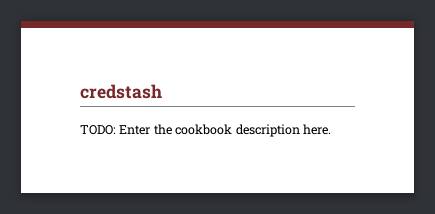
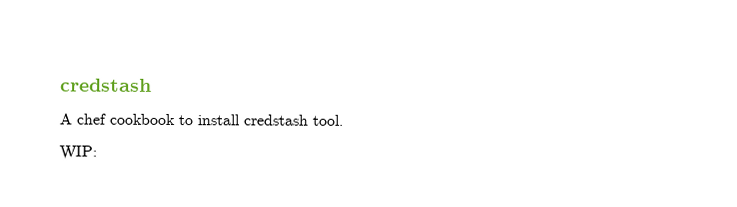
- TODO: Enter the cookbook description here.
+ A chef cookbook to install credstash tool.
+ WIP:

